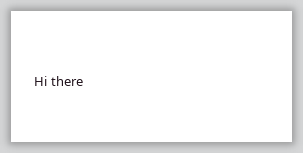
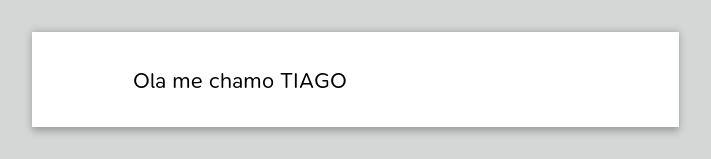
- Hi there
+ Ola me chamo TIAGO

